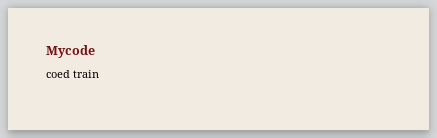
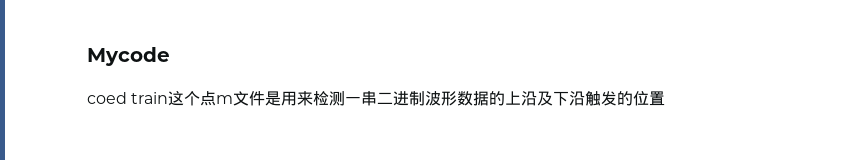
- coed train
+ coed train这个点m文件是用来检测一串二进制波形数据的上沿及下沿触发的位置

